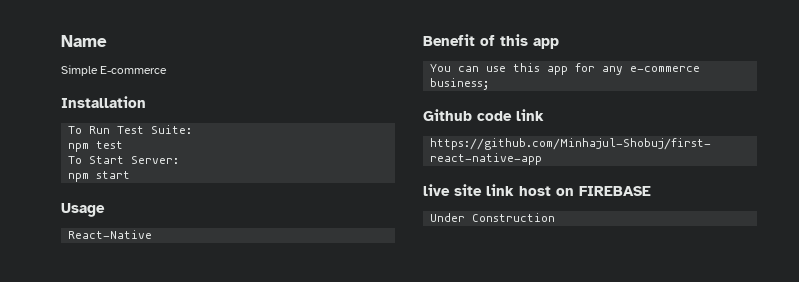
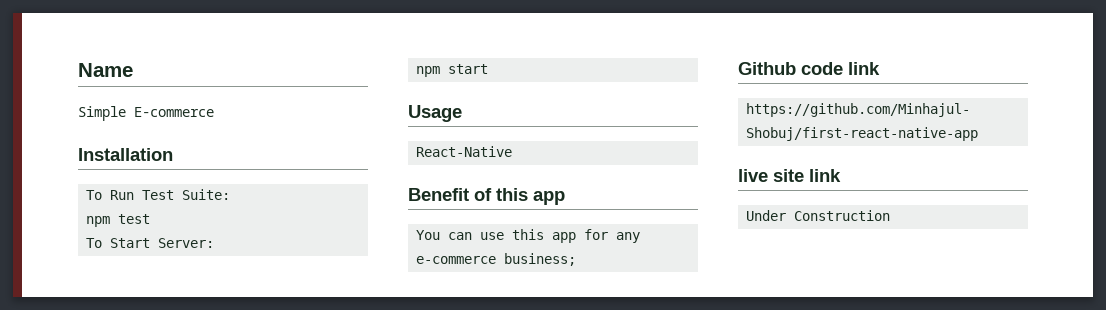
- live site link host on FIREBASE
+ live site link

